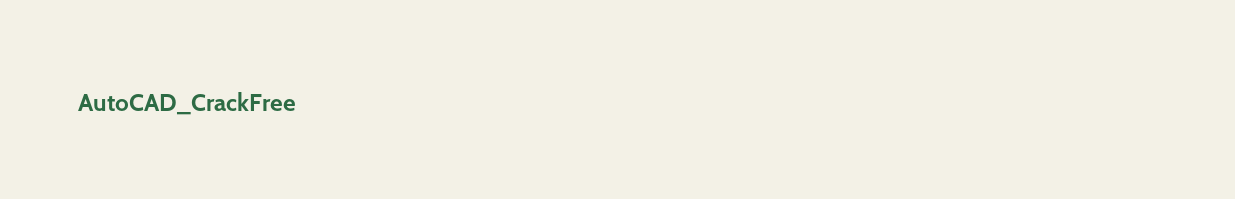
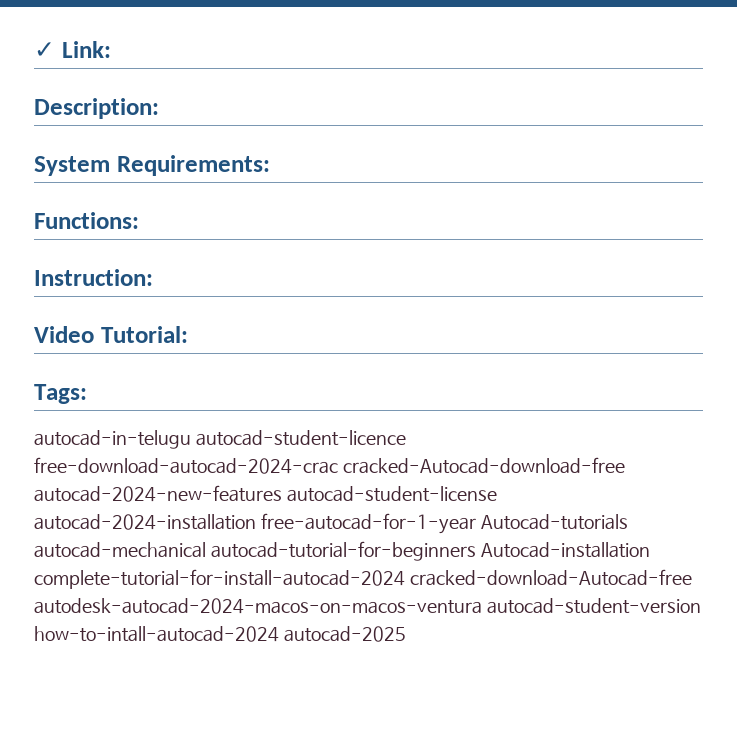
- AutoCAD_CrackFree
+ ✓ Link:
+ Description:
+ System Requirements:
+ Functions:
+ Instruction:
+ Video Tutorial:
+ Tags:
+ autocad-in-telugu autocad-student-licence free-download-autocad-2024-crac cracked-Autocad-download-free autocad-2024-new-features autocad-student-license autocad-2024-installation free-autocad-for-1-year Autocad-tutorials autocad-mechanical autocad-tutorial-for-beginners Autocad-installation complete-tutorial-for-install-autocad-2024 cracked-download-Autocad-free autodesk-autocad-2024-macos-on-macos-ventura autocad-student-version how-to-intall-autocad-2024 autocad-2025

